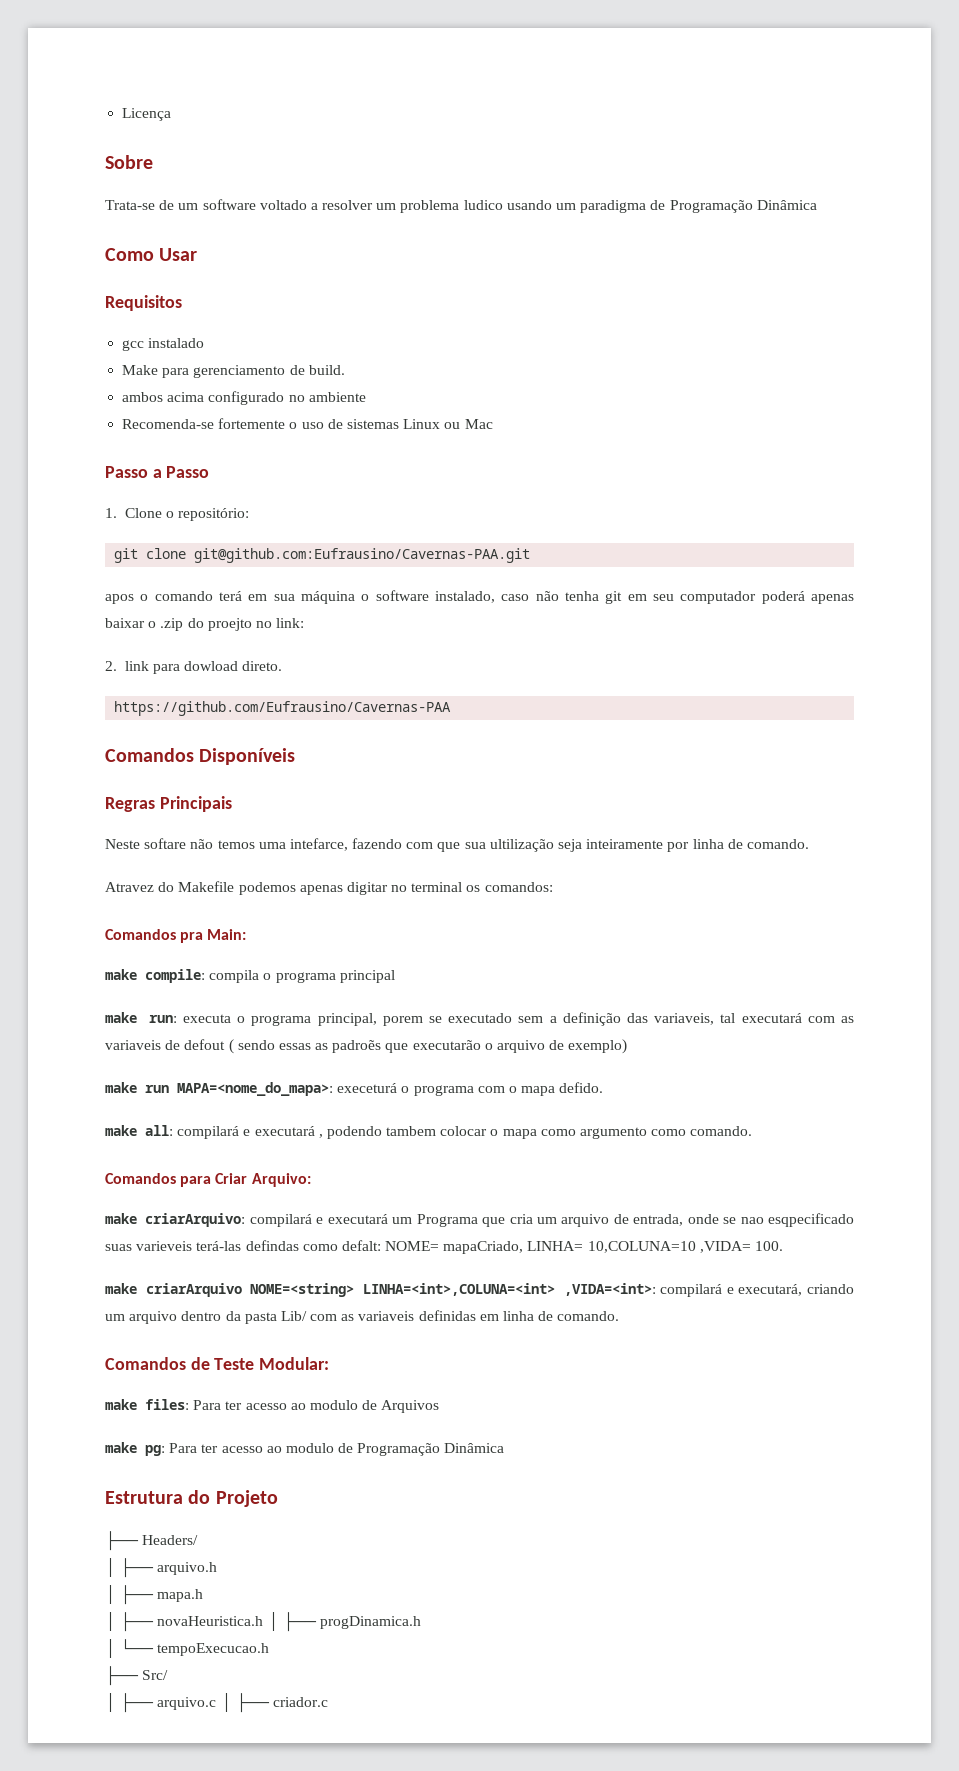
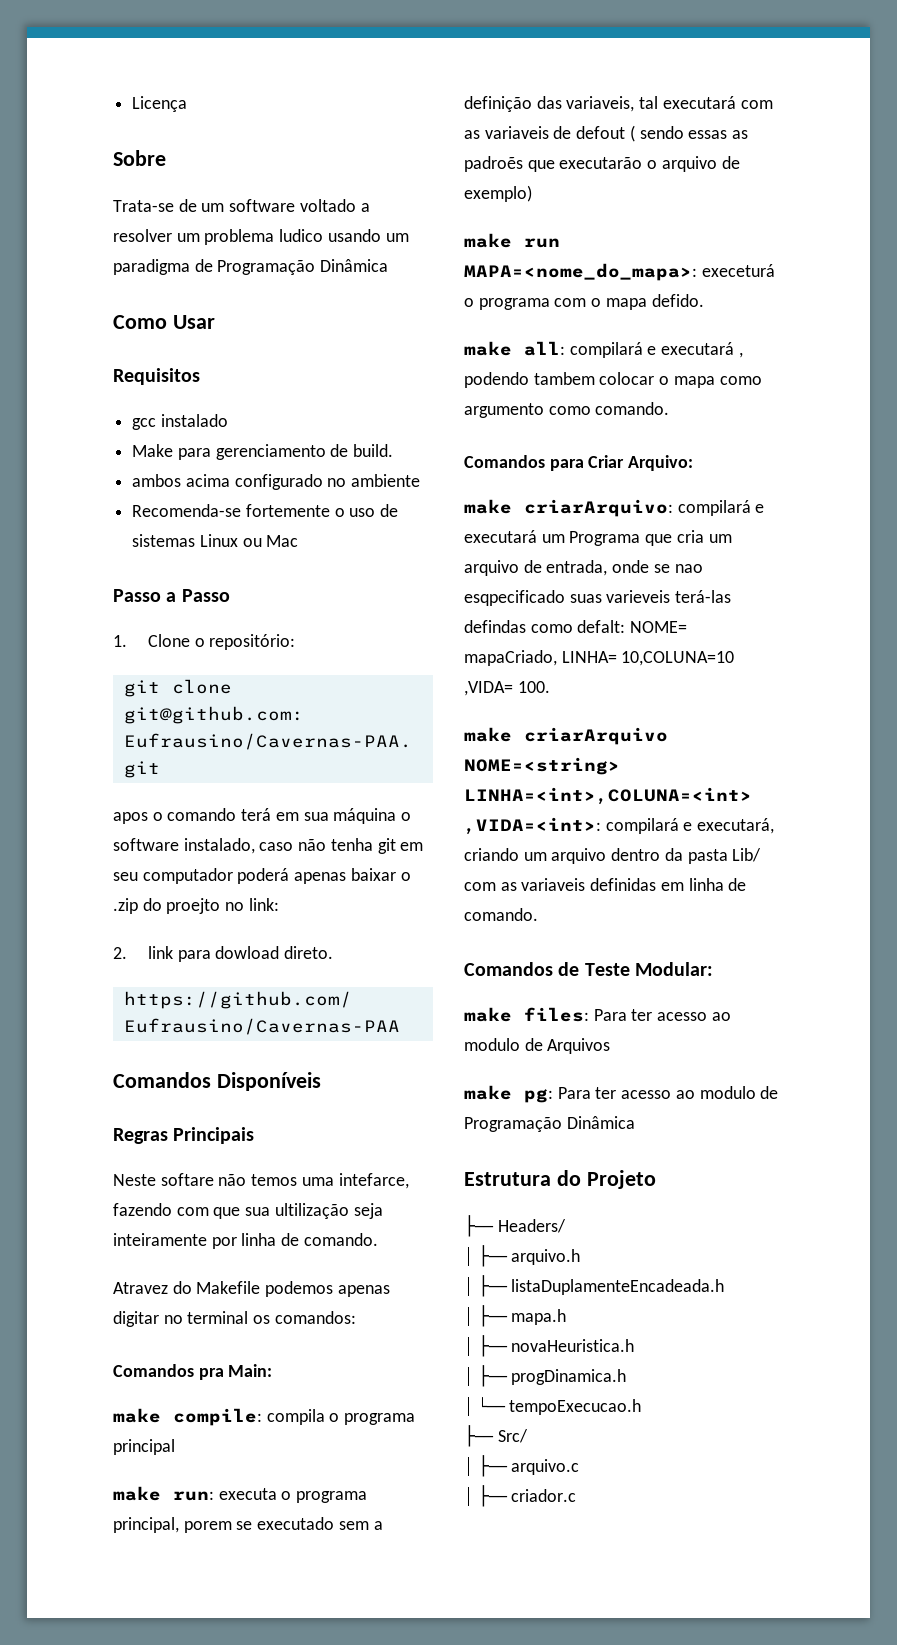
+ │ ├── listaDuplamenteEncadeada.h
- │ ├── novaHeuristica.h │ ├── progDinamica.h
+ │ ├── novaHeuristica.h
+ │ ├── progDinamica.h
- │ ├── arquivo.c │ ├── criador.c
+ │ ├── arquivo.c
+ │ ├── criador.c

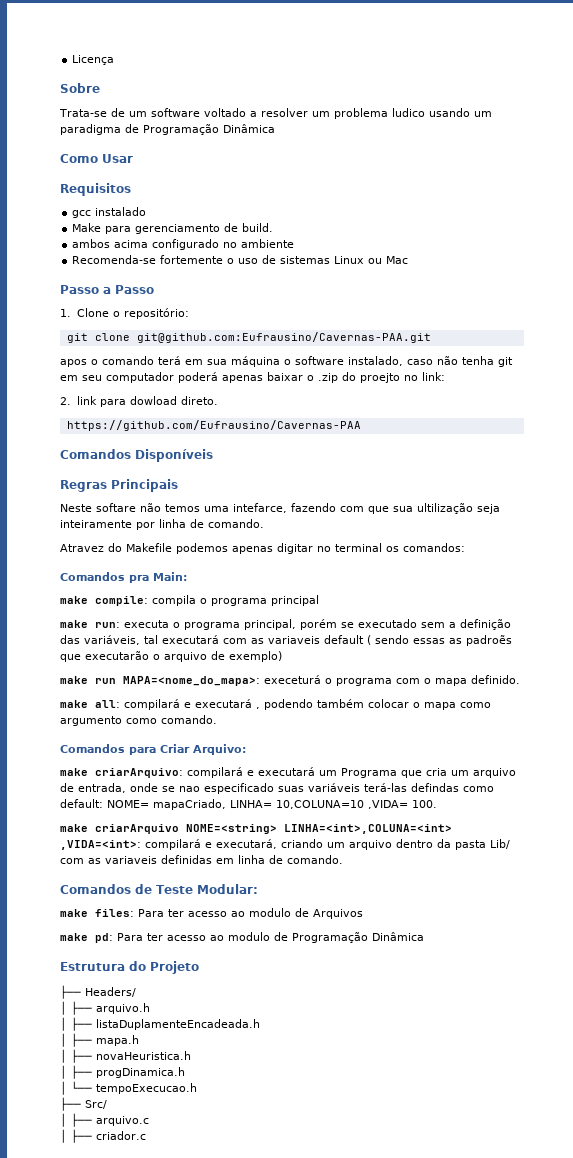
- make run: executa o programa principal, porem se executado sem a definição das variaveis, tal executará com as variaveis de defout ( sendo essas as padroẽs que executarão o arquivo de exemplo)
+ make run: executa o programa principal, porém se executado sem a definição das variáveis, tal executará com as variaveis default ( sendo essas as padroẽs que executarão o arquivo de exemplo)
- make run MAPA=<nome_do_mapa>: execeturá o programa com o mapa defido.
+ make run MAPA=<nome_do_mapa>: execeturá o programa com o mapa definido.
- make all: compilará e executará , podendo tambem colocar o mapa como argumento como comando.
+ make all: compilará e executará , podendo também colocar o mapa como argumento como comando.
- make criarArquivo: compilará e executará um Programa que cria um arquivo de entrada, onde se nao esqpecificado suas varieveis terá-las defindas como defalt: NOME= mapaCriado, LINHA= 10,COLUNA=10 ,VIDA= 100.
+ make criarArquivo: compilará e executará um Programa que cria um arquivo de entrada, onde se nao especificado suas variáveis terá-las defindas como default: NOME= mapaCriado, LINHA= 10,COLUNA=10 ,VIDA= 100.
- make pg: Para ter acesso ao modulo de Programação Dinâmica
+ make pd: Para ter acesso ao modulo de Programação Dinâmica

